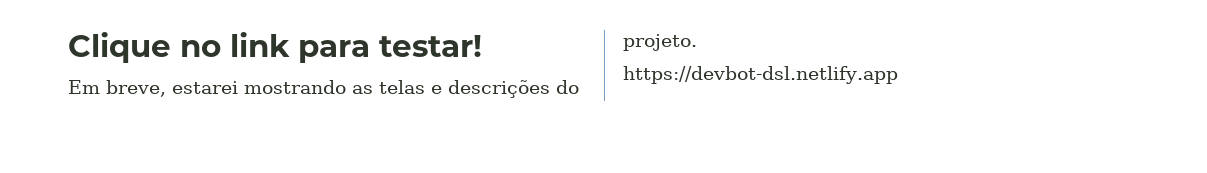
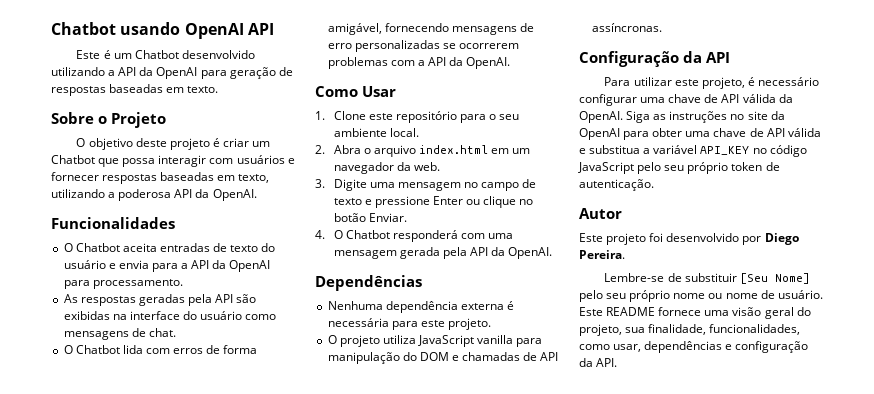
- Clique no link para testar!
- Em breve, estarei mostrando as telas e descrições do projeto.
- https://devbot-dsl.netlify.app
+ Chatbot usando OpenAI API
+ Este é um Chatbot desenvolvido utilizando a API da OpenAI para geração de respostas baseadas em texto.
+ Sobre o Projeto
+ O objetivo deste projeto é criar um Chatbot que possa interagir com usuários e fornecer respostas baseadas em texto, utilizando a poderosa API da OpenAI.
+ Funcionalidades
+ O Chatbot aceita entradas de texto do usuário e envia para a API da OpenAI para processamento.
+ As respostas geradas pela API são exibidas na interface do usuário como mensagens de chat.
+ O Chatbot lida com erros de forma amigável, fornecendo mensagens de erro personalizadas se ocorrerem problemas com a API da OpenAI.
+ Como Usar
+ 1. Clone este repositório para o seu ambiente local.
+ 2. Abra o arquivo index.html em um navegador da web.
+ 3. Digite uma mensagem no campo de texto e pressione Enter ou clique no botão Enviar.
+ 4. O Chatbot responderá com uma mensagem gerada pela API da OpenAI.
+ Dependências
+ Nenhuma dependência externa é necessária para este projeto.
+ O projeto utiliza JavaScript vanilla para manipulação do DOM e chamadas de API assíncronas.
+ Configuração da API
+ Para utilizar este projeto, é necessário configurar uma chave de API válida da OpenAI. Siga as instruções no site da OpenAI para obter uma chave de API válida e substitua a variável API_KEY no código JavaScript pelo seu próprio token de autenticação.
+ Autor
+ Este projeto foi desenvolvido por Diego Pereira.
+ Lembre-se de substituir [Seu Nome] pelo seu próprio nome ou nome de usuário. Este README fornece uma visão geral do projeto, sua finalidade, funcionalidades, como usar, dependências e configuração da API.

